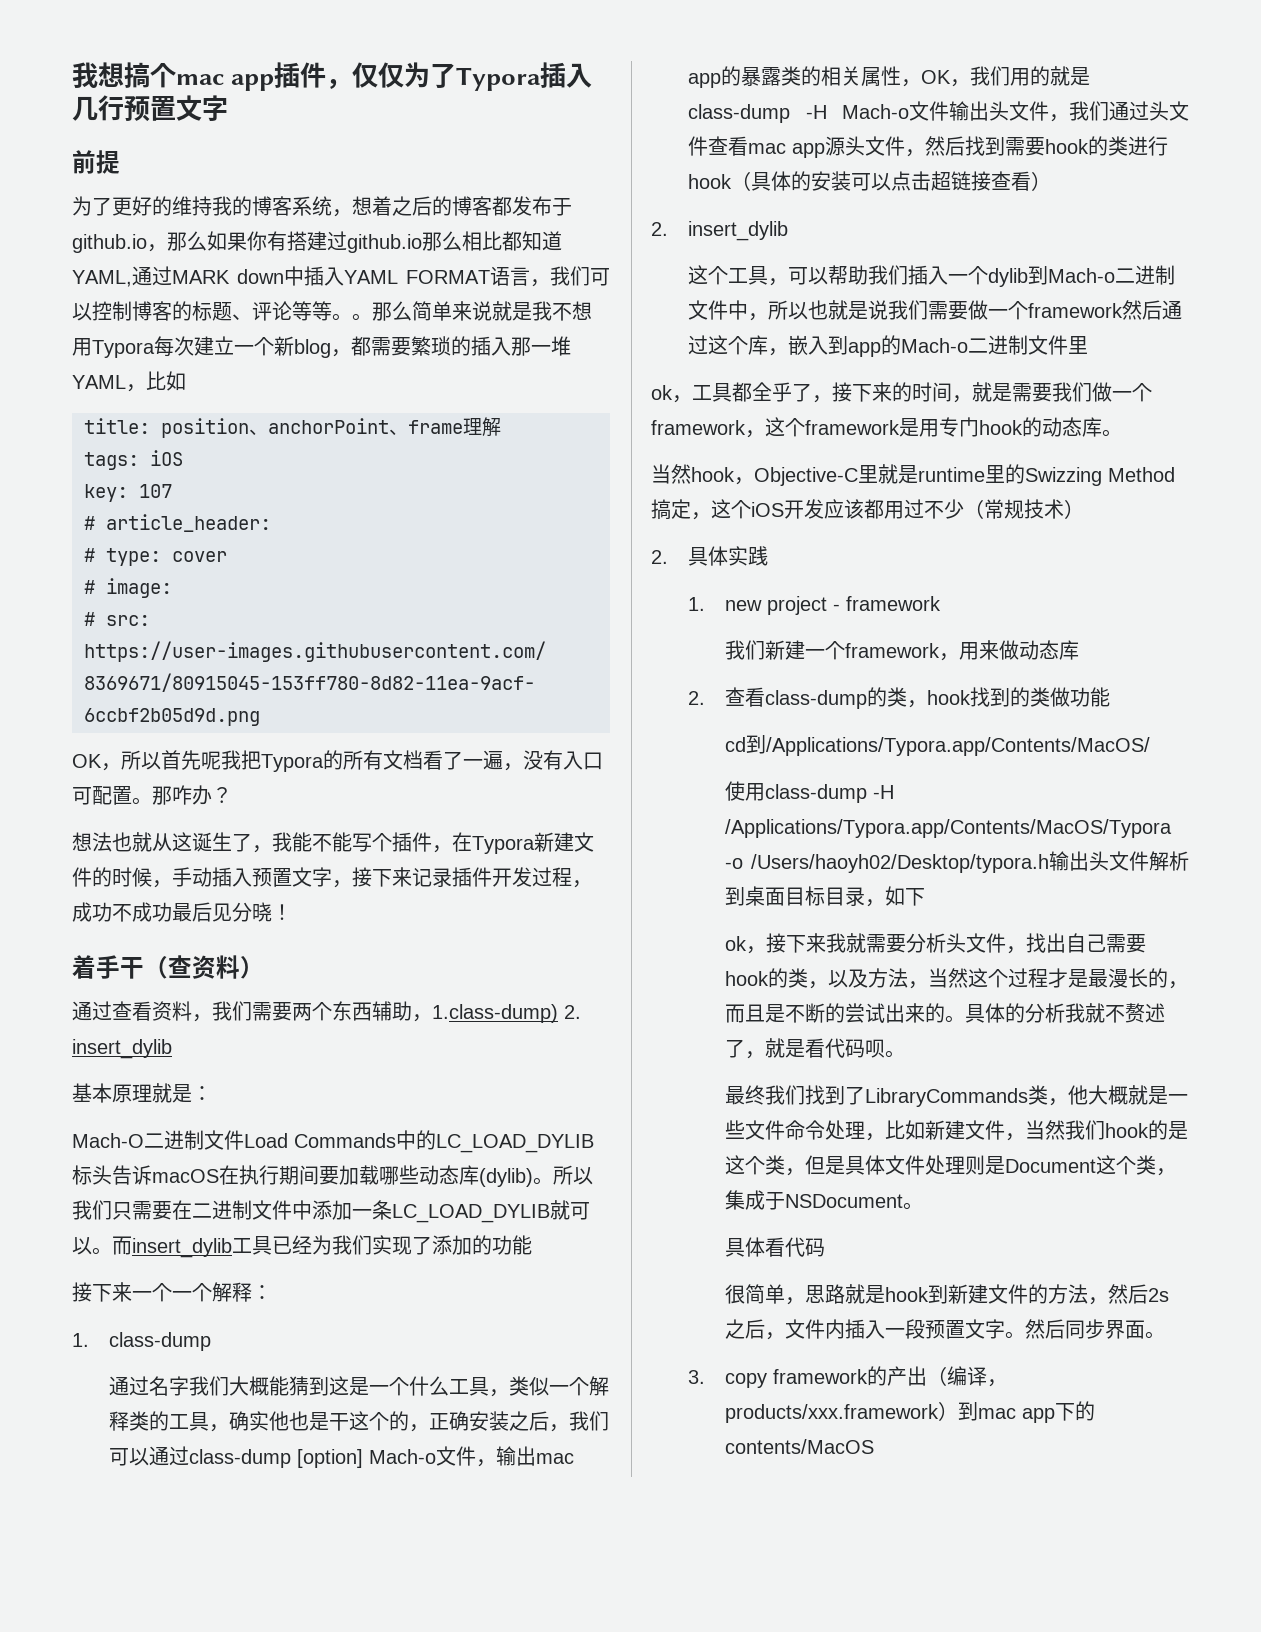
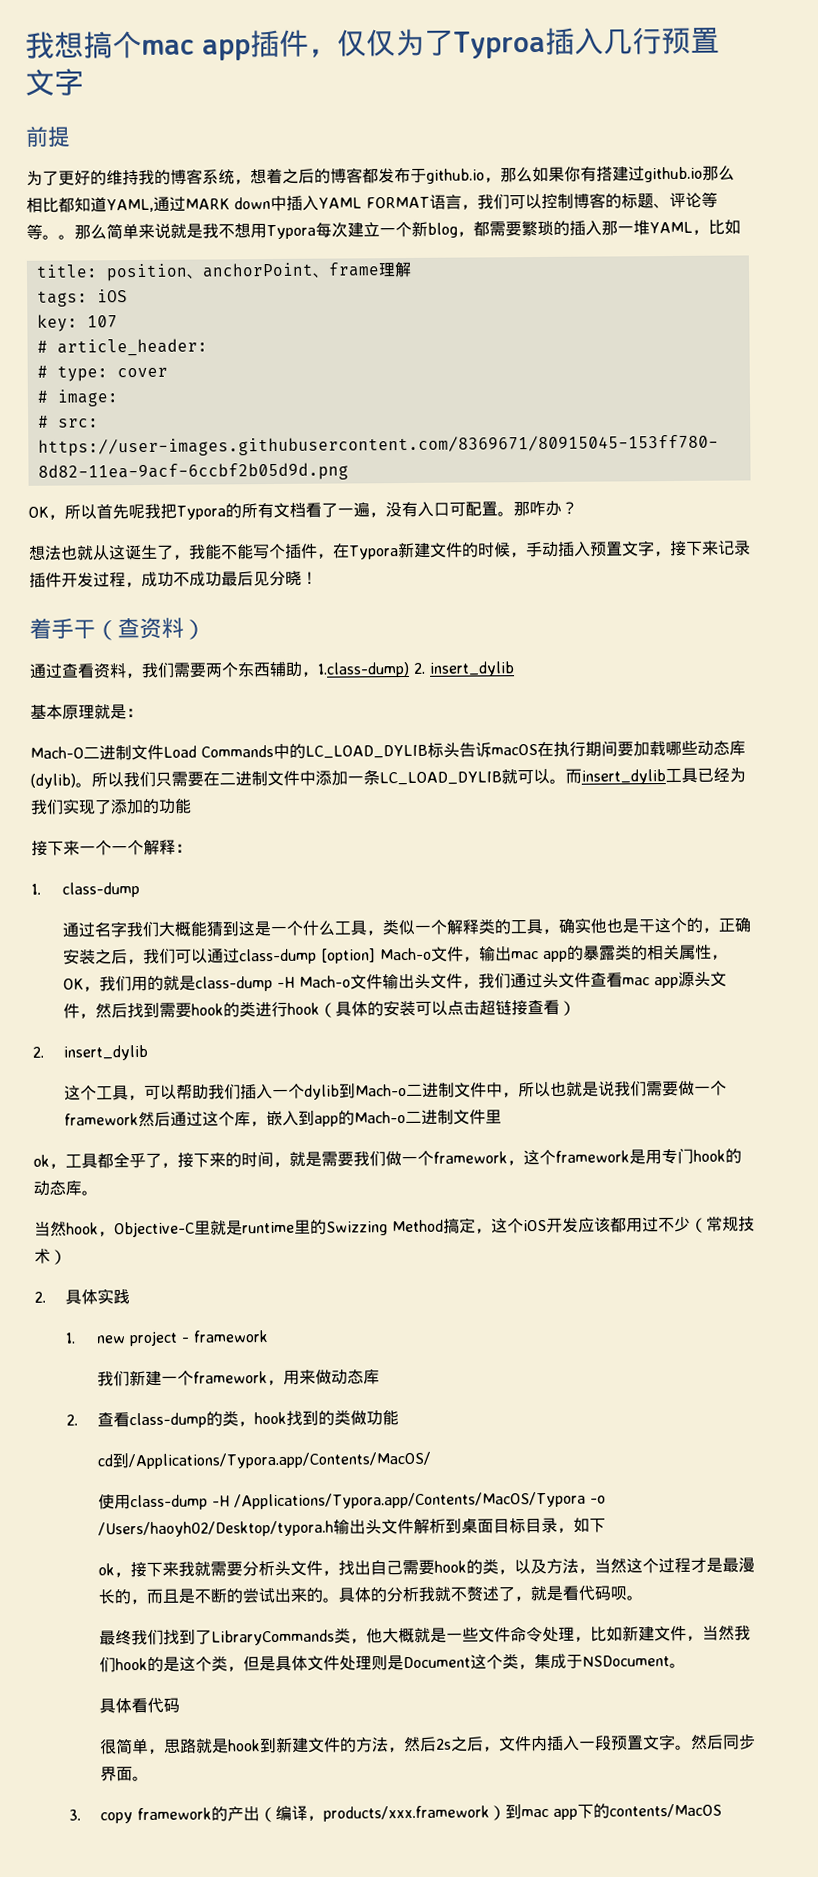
- 我想搞个mac app插件，仅仅为了Typora插入几行预置文字
+ 我想搞个mac app插件，仅仅为了Typroa插入几行预置文字

